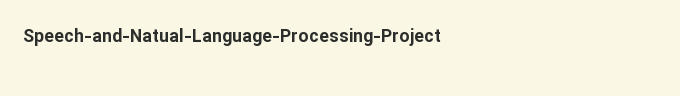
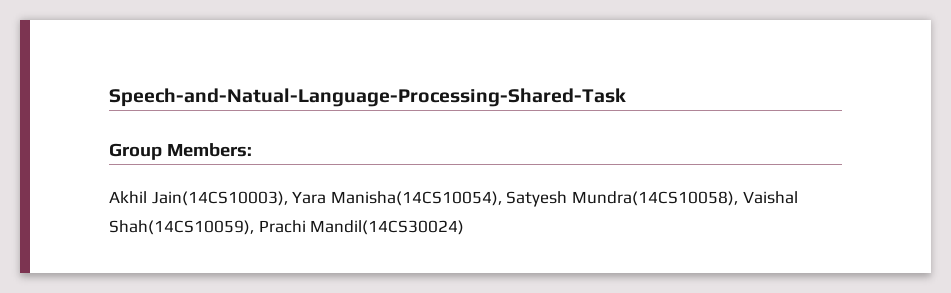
- Speech-and-Natual-Language-Processing-Project
+ Speech-and-Natual-Language-Processing-Shared-Task
+ Group Members:
+ Akhil Jain(14CS10003), Yara Manisha(14CS10054), Satyesh Mundra(14CS10058), Vaishal Shah(14CS10059), Prachi Mandil(14CS30024)

